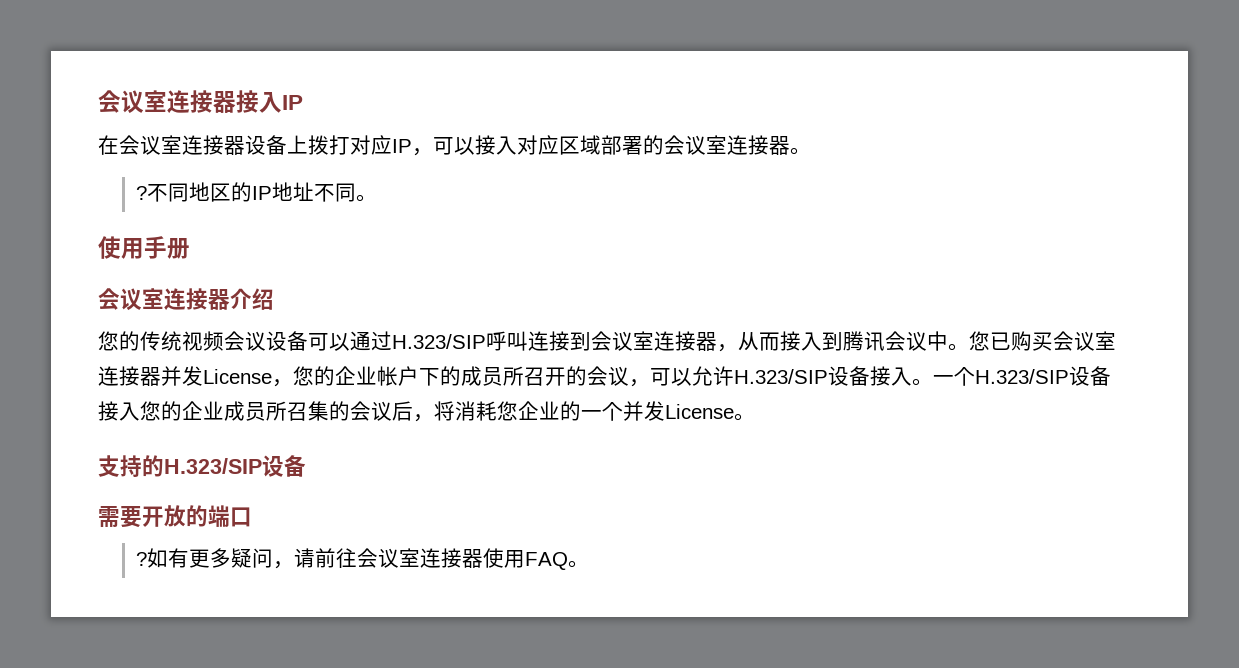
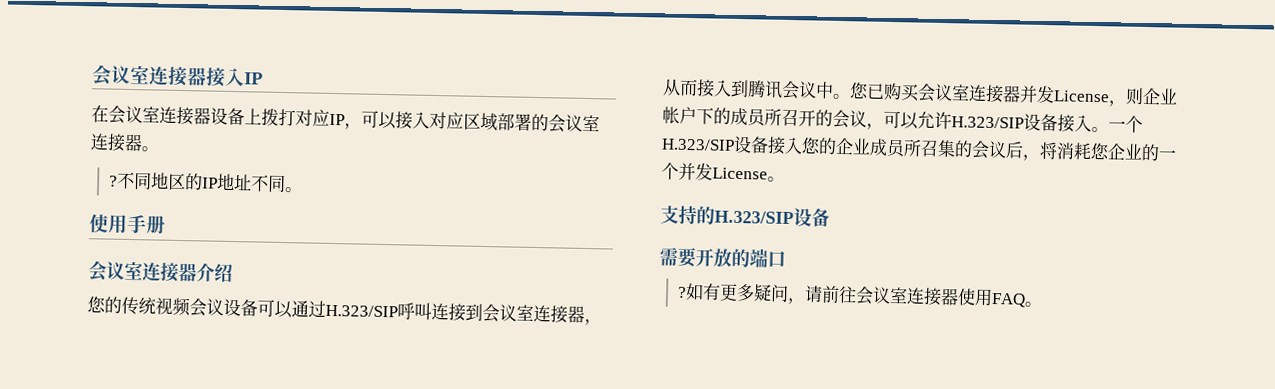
- 您已购买会议室连接器并发License，您的企业帐户下的成员所召开的会议，可以允许H.323/SIP设备接入。
+ 您已购买会议室连接器并发License，则企业帐户下的成员所召开的会议，可以允许H.323/SIP设备接入。

